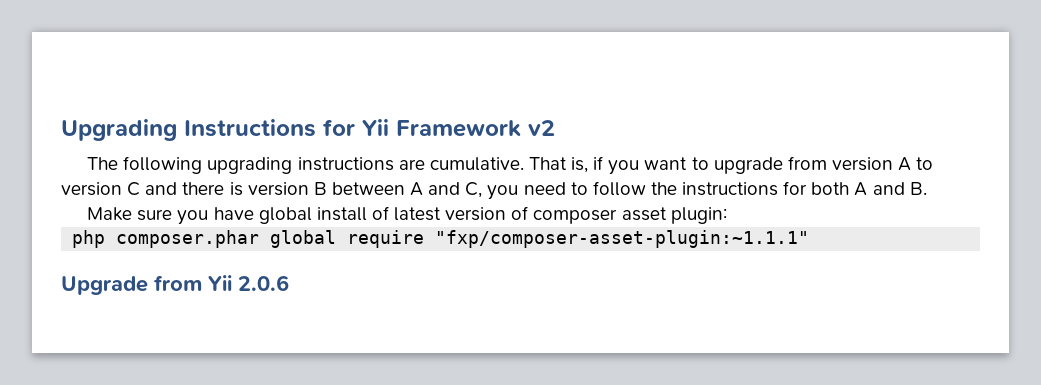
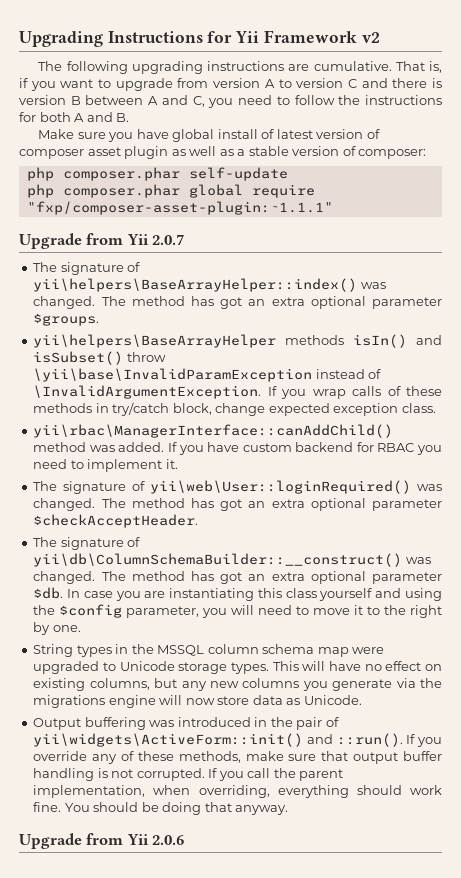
- Make sure you have global install of latest version of composer asset plugin:
+ Make sure you have global install of latest version of composer asset plugin as well as a stable version of composer:
+ php composer.phar self-update
+ Upgrade from Yii 2.0.7
+ The signature of yii\helpers\BaseArrayHelper::index() was changed. The method has got an extra optional parameter $groups.
+ yii\helpers\BaseArrayHelper methods isIn() and isSubset() throw \yii\base\InvalidParamException instead of \InvalidArgumentException. If you wrap calls of these methods in try/catch block, change expected exception class.
+ yii\rbac\ManagerInterface::canAddChild() method was added. If you have custom backend for RBAC you need to implement it.
+ The signature of yii\web\User::loginRequired() was changed. The method has got an extra optional parameter $checkAcceptHeader.
+ The signature of yii\db\ColumnSchemaBuilder::__construct() was changed. The method has got an extra optional parameter $db. In case you are instantiating this class yourself and using the $config parameter, you will need to move it to the right by one.
+ String types in the MSSQL column schema map were upgraded to Unicode storage types. This will have no effect on existing columns, but any new columns you generate via the migrations engine will now store data as Unicode.
+ Output buffering was introduced in the pair of yii\widgets\ActiveForm::init() and ::run(). If you override any of these methods, make sure that output buffer handling is not corrupted. If you call the parent implementation, when overriding, everything should work fine. You should be doing that anyway.

